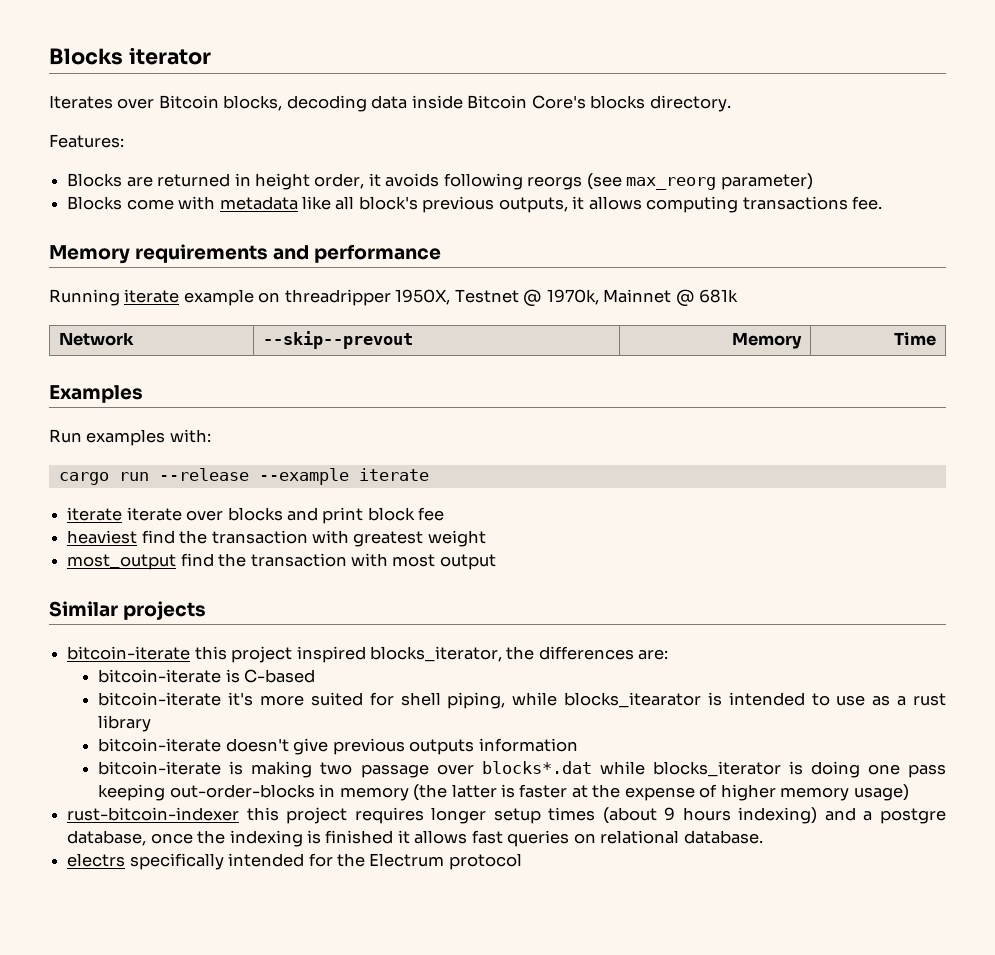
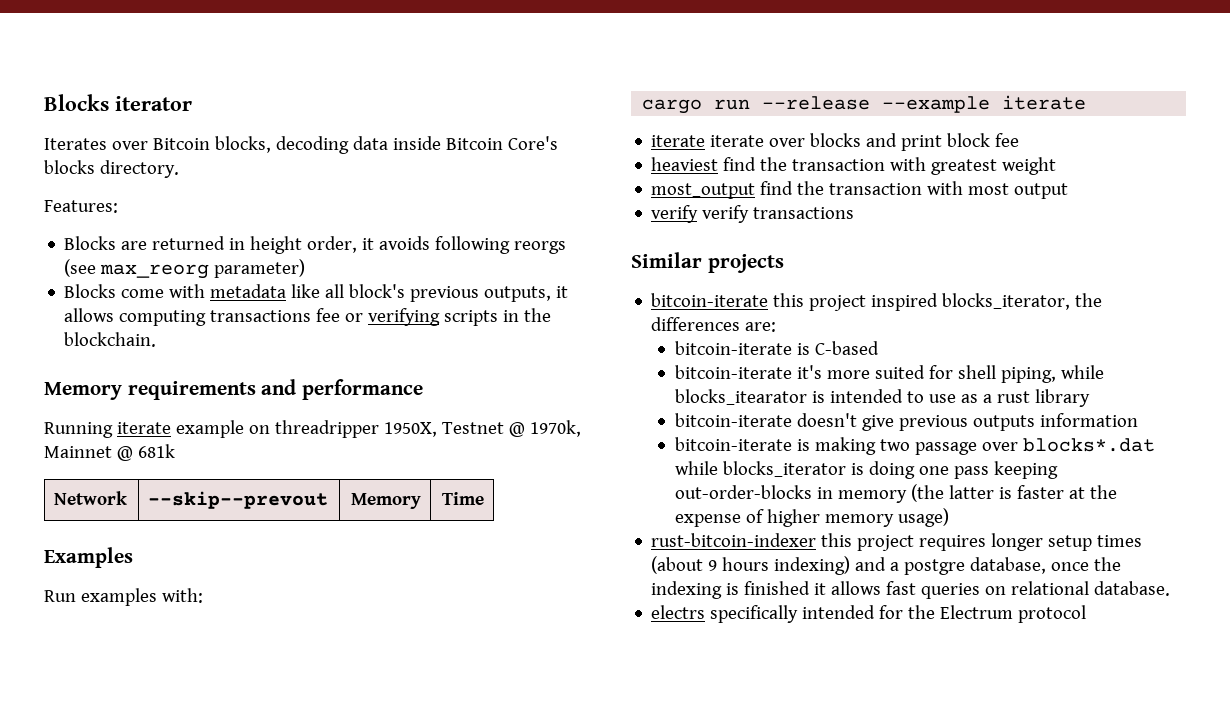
- Blocks come with metadata like all block's previous outputs, it allows computing transactions fee.
+ Blocks come with metadata like all block's previous outputs, it allows computing transactions fee or verifying scripts in the blockchain.
+ verify verify transactions

